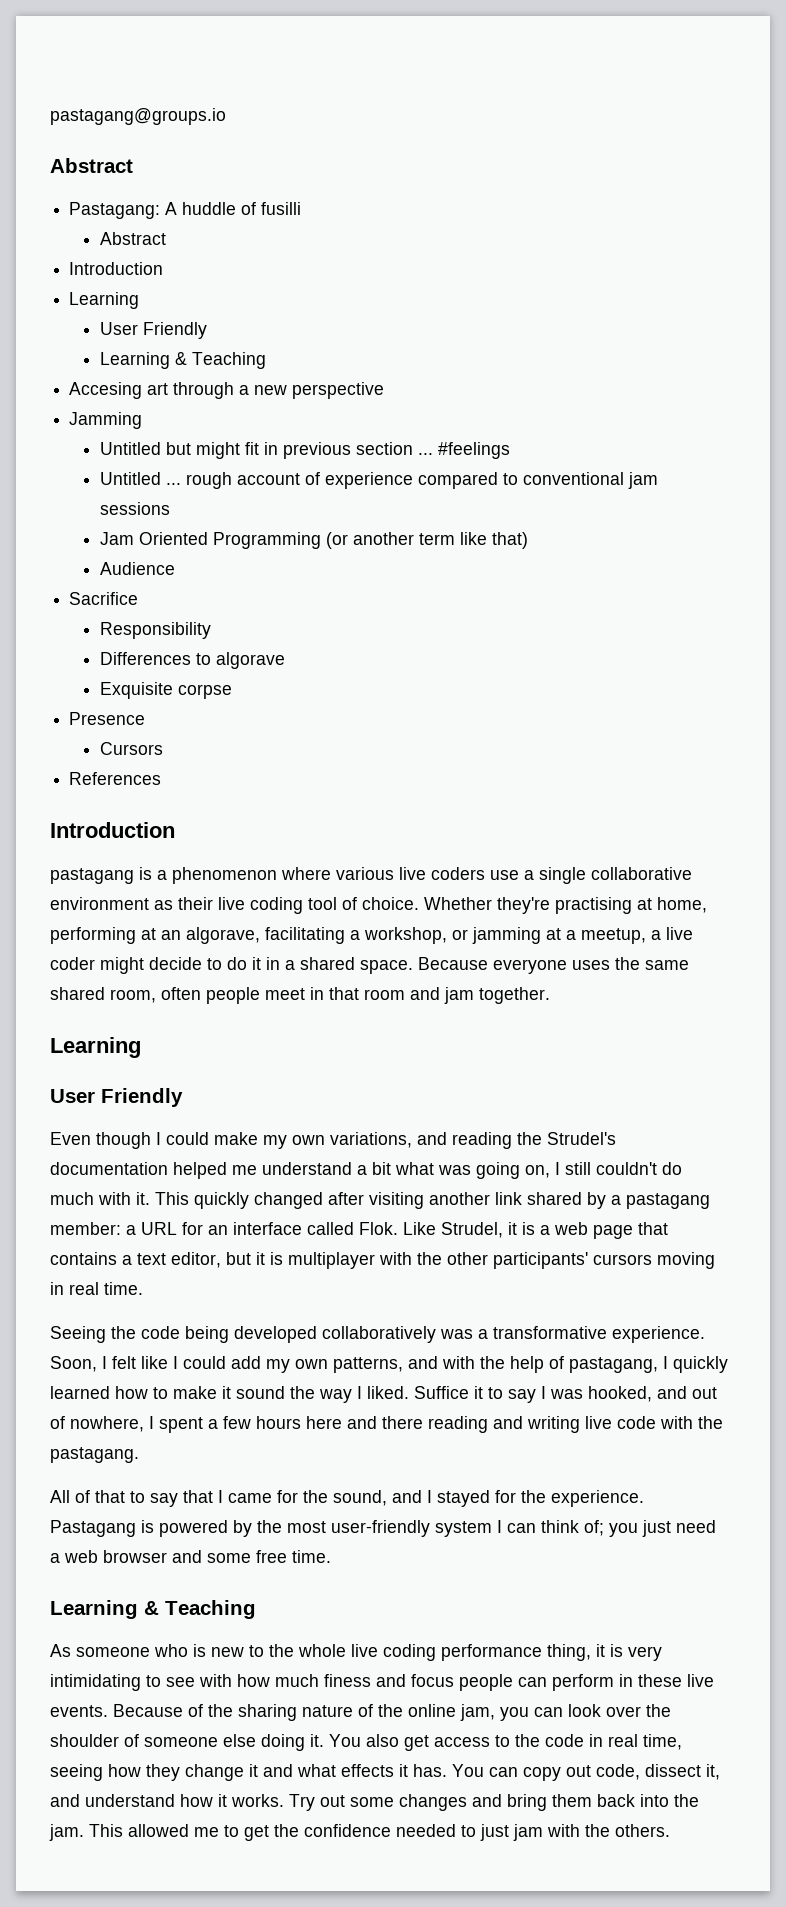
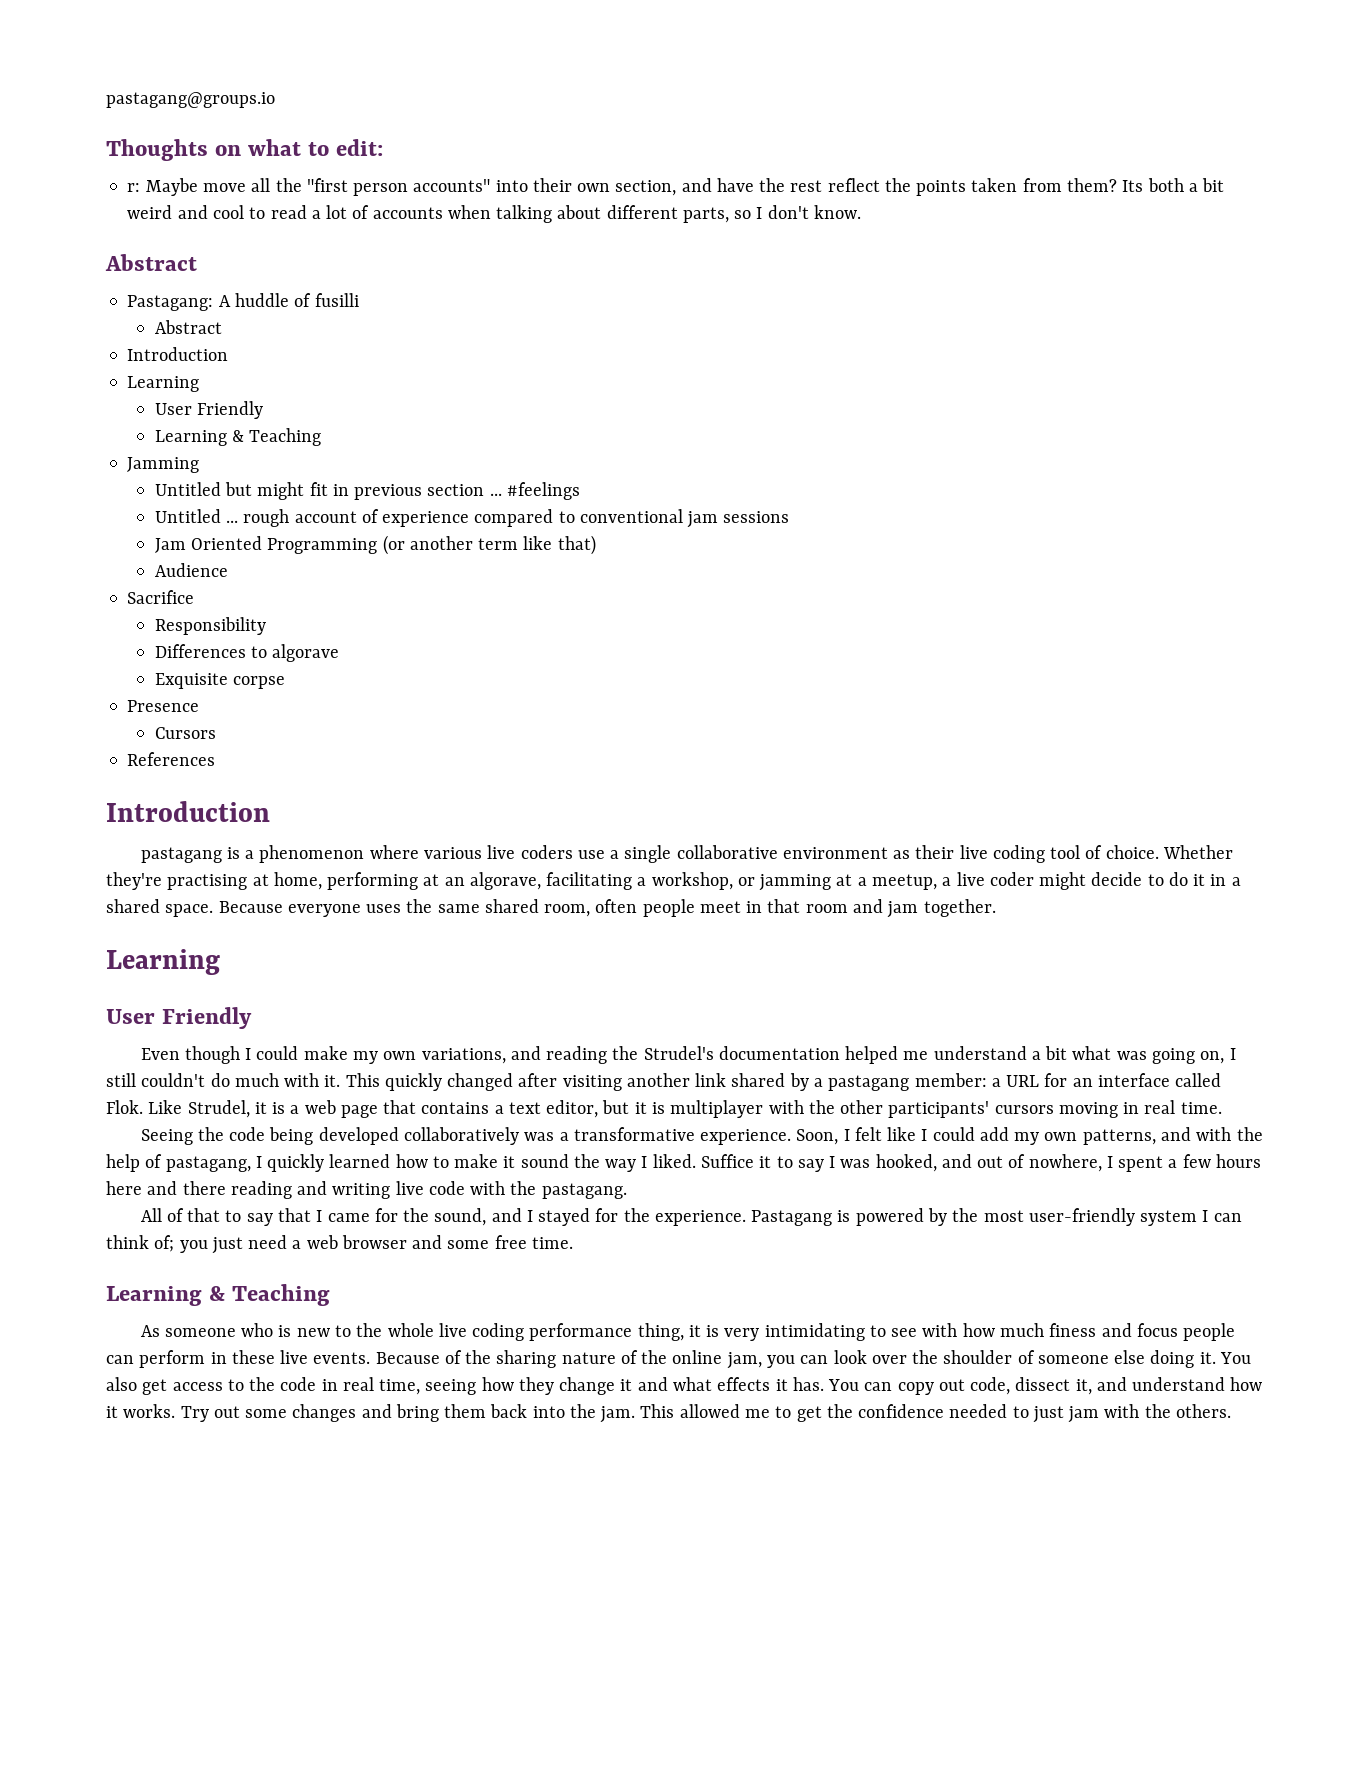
+ Thoughts on what to edit:
+ r: Maybe move all the "first person accounts" into their own section, and have the rest reflect the points taken from them? Its both a bit weird and cool to read a lot of accounts when talking about different parts, so I don't know.
- Accesing art through a new perspective

